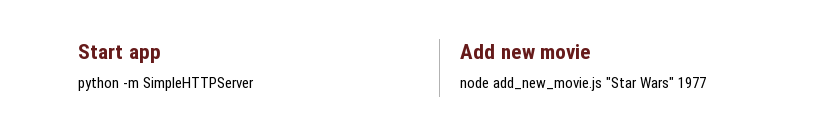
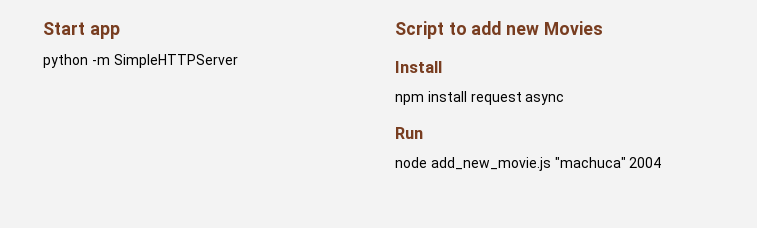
- Add new movie
+ Script to add new Movies
+ Install
+ npm install request async
+ Run
- node add_new_movie.js "Star Wars" 1977
+ node add_new_movie.js "machuca" 2004

